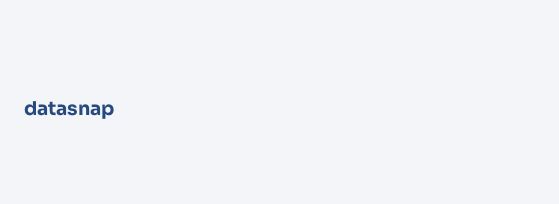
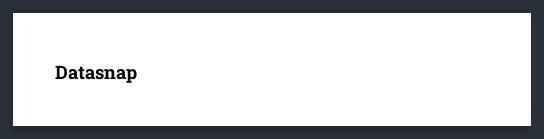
- datasnap
+ Datasnap

